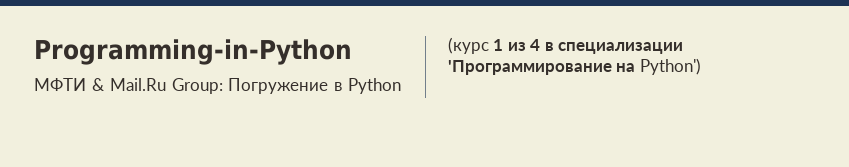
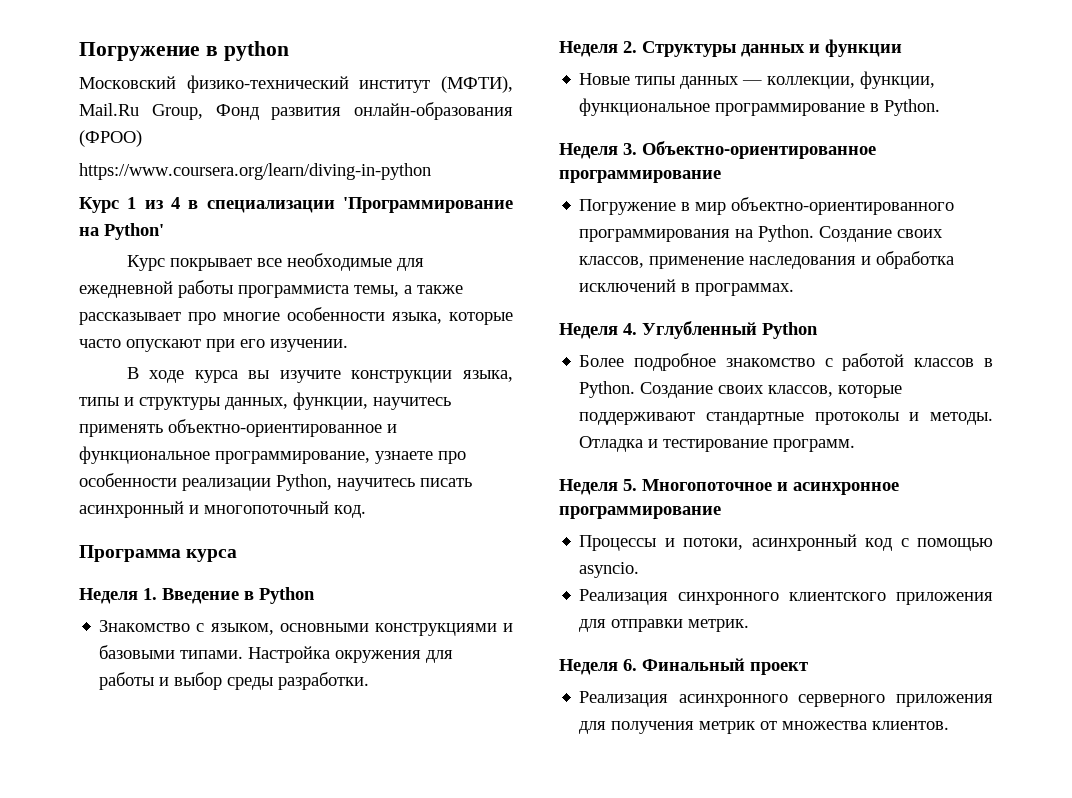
- Programming-in-Python
- МФТИ & Mail.Ru Group: Погружение в Python (курс 1 из 4 в специализации 'Программирование на Python')
+ Погружение в python
+ Московский физико-технический институт (МФТИ), Mail.Ru Group, Фонд развития онлайн-образования (ФРОО)
+ https://www.coursera.org/learn/diving-in-python
+ Курс 1 из 4 в специализации 'Программирование на Python'
+ Курс покрывает все необходимые для ежедневной работы программиста темы, а также рассказывает про многие особенности языка, которые часто опускают при его изучении.
+ В ходе курса вы изучите конструкции языка, типы и структуры данных, функции, научитесь применять объектно-ориентированное и функциональное программирование, узнаете про особенности реализации Python, научитесь писать асинхронный и многопоточный код.
+ Программа курса
+ Неделя 1. Введение в Python
+ Знакомство с языком, основными конструкциями и базовыми типами. Настройка окружения для работы и выбор среды разработки.
+ Неделя 2. Структуры данных и функции
+ Новые типы данных — коллекции, функции, функциональное программирование в Python.
+ Неделя 3. Объектно-ориентированное программирование
+ Погружение в мир объектно-ориентированного программирования на Python. Создание своих классов, применение наследования и обработка исключений в программах.
+ Неделя 4. Углубленный Python
+ Более подробное знакомство с работой классов в Python. Создание своих классов, которые поддерживают стандартные протоколы и методы. Отладка и тестирование программ.
+ Неделя 5. Многопоточное и асинхронное программирование
+ Процессы и потоки, асинхронный код с помощью asyncio.
+ Реализация синхронного клиентского приложения для отправки метрик.
+ Неделя 6. Финальный проект
+ Реализация асинхронного серверного приложения для получения метрик от множества клиентов.

